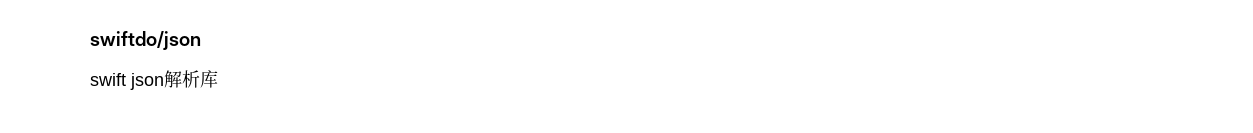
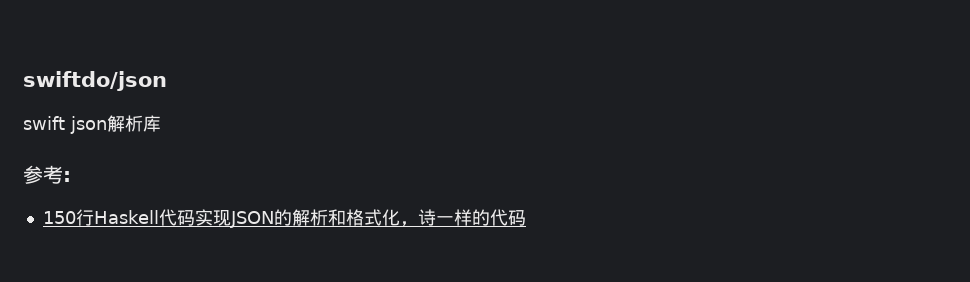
+ 参考:
+ 150行Haskell代码实现JSON的解析和格式化，诗一样的代码

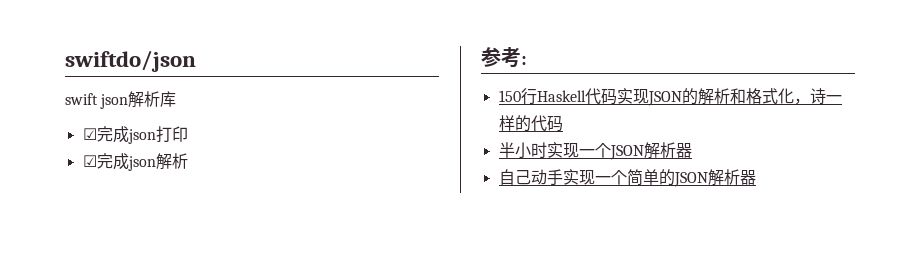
+ ☑完成json打印
+ ☑完成json解析
+ 半小时实现一个JSON解析器
+ 自己动手实现一个简单的JSON解析器

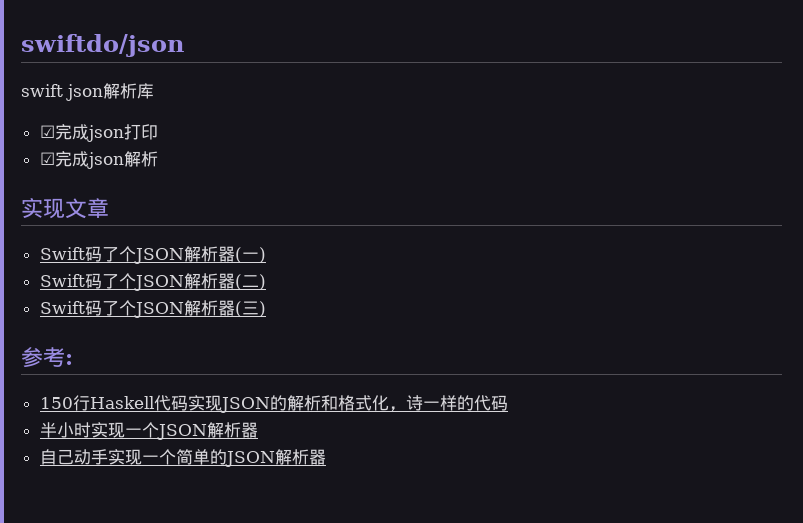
+ 实现文章
+ Swift码了个JSON解析器(一)
+ Swift码了个JSON解析器(二)
+ Swift码了个JSON解析器(三)

